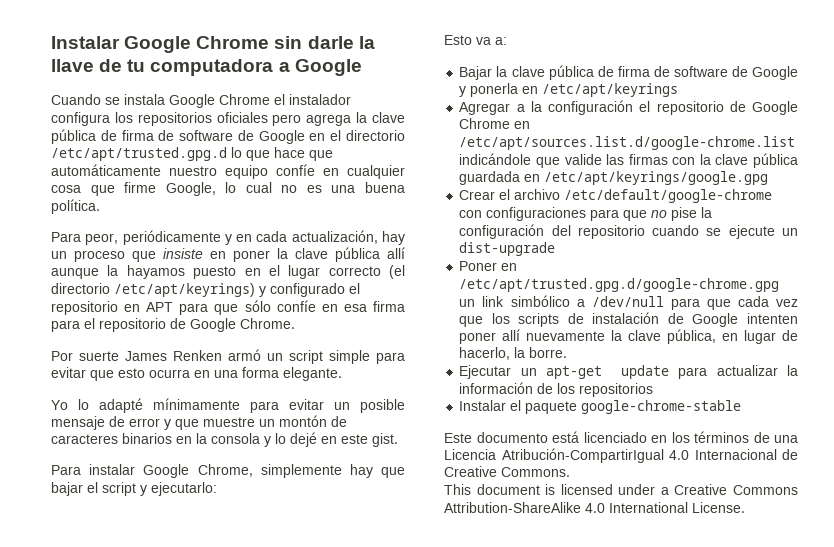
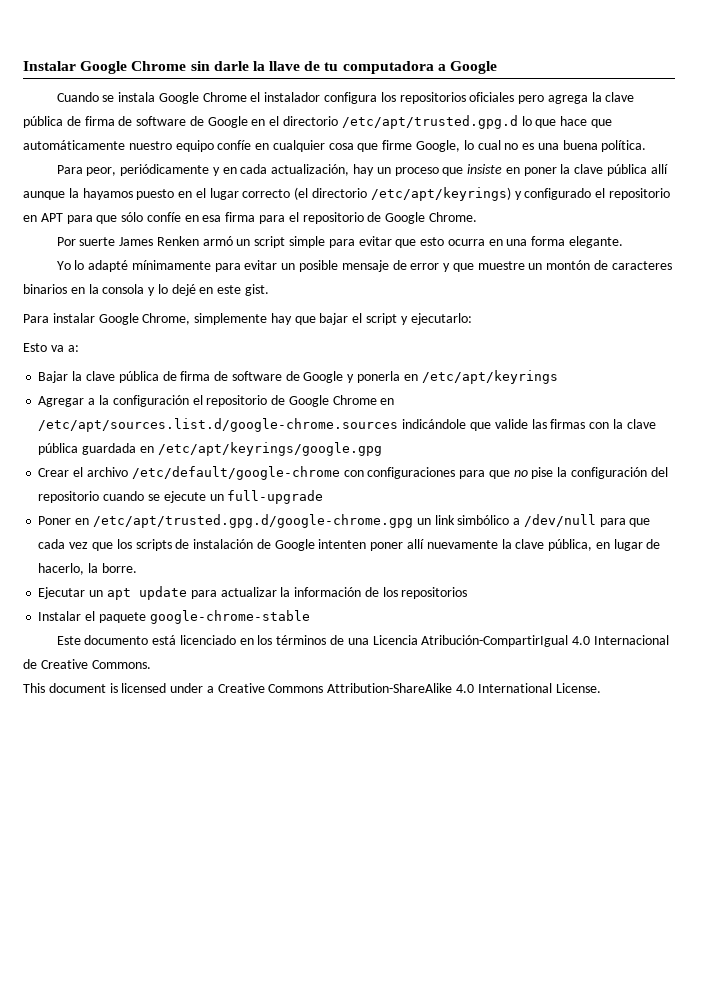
- Agregar a la configuración el repositorio de Google Chrome en /etc/apt/sources.list.d/google-chrome.list indicándole que valide las firmas con la clave pública guardada en /etc/apt/keyrings/google.gpg
+ Agregar a la configuración el repositorio de Google Chrome en /etc/apt/sources.list.d/google-chrome.sources indicándole que valide las firmas con la clave pública guardada en /etc/apt/keyrings/google.gpg
- Crear el archivo /etc/default/google-chrome con configuraciones para que no pise la configuración del repositorio cuando se ejecute un dist-upgrade
+ Crear el archivo /etc/default/google-chrome con configuraciones para que no pise la configuración del repositorio cuando se ejecute un full-upgrade
- Ejecutar un apt-get update para actualizar la información de los repositorios
+ Ejecutar un apt update para actualizar la información de los repositorios

